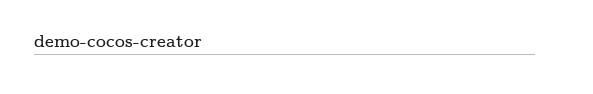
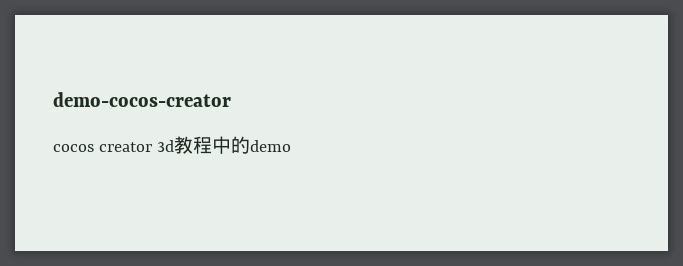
+ cocos creator 3d教程中的demo

